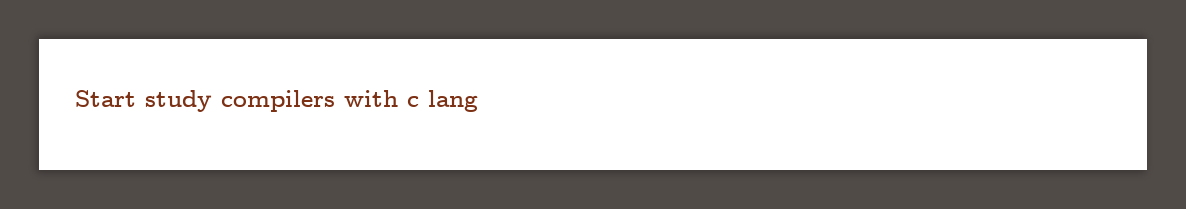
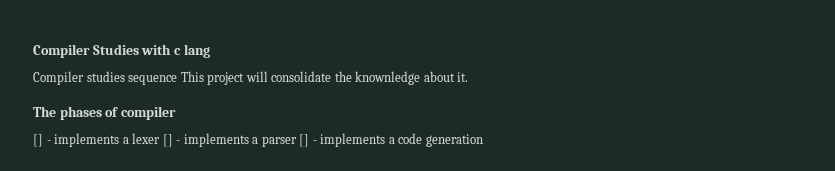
- Start study compilers with c lang
+ Compiler Studies with c lang
+ Compiler studies sequence This project will consolidate the knownledge about it.
+ The phases of compiler
+ [] - implements a lexer [] - implements a parser [] - implements a code generation

